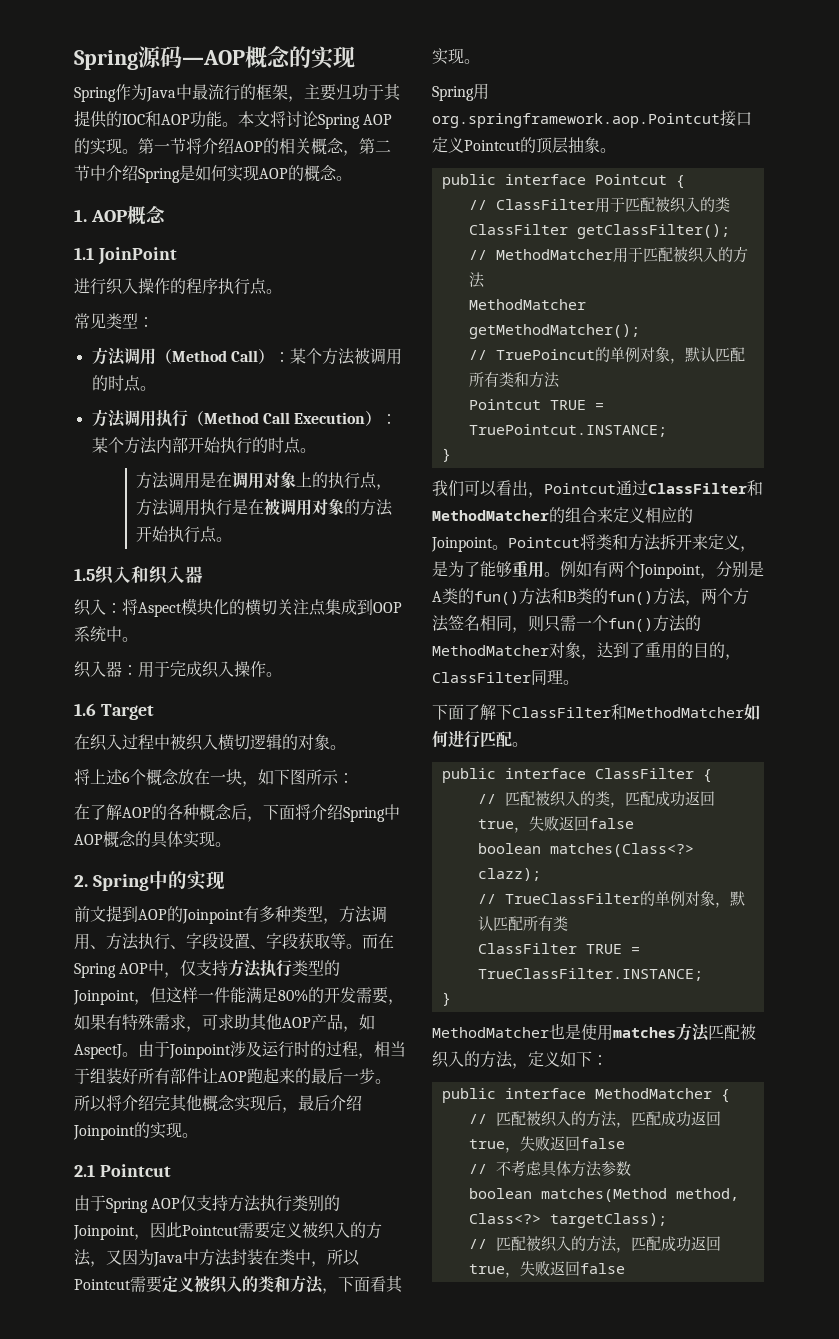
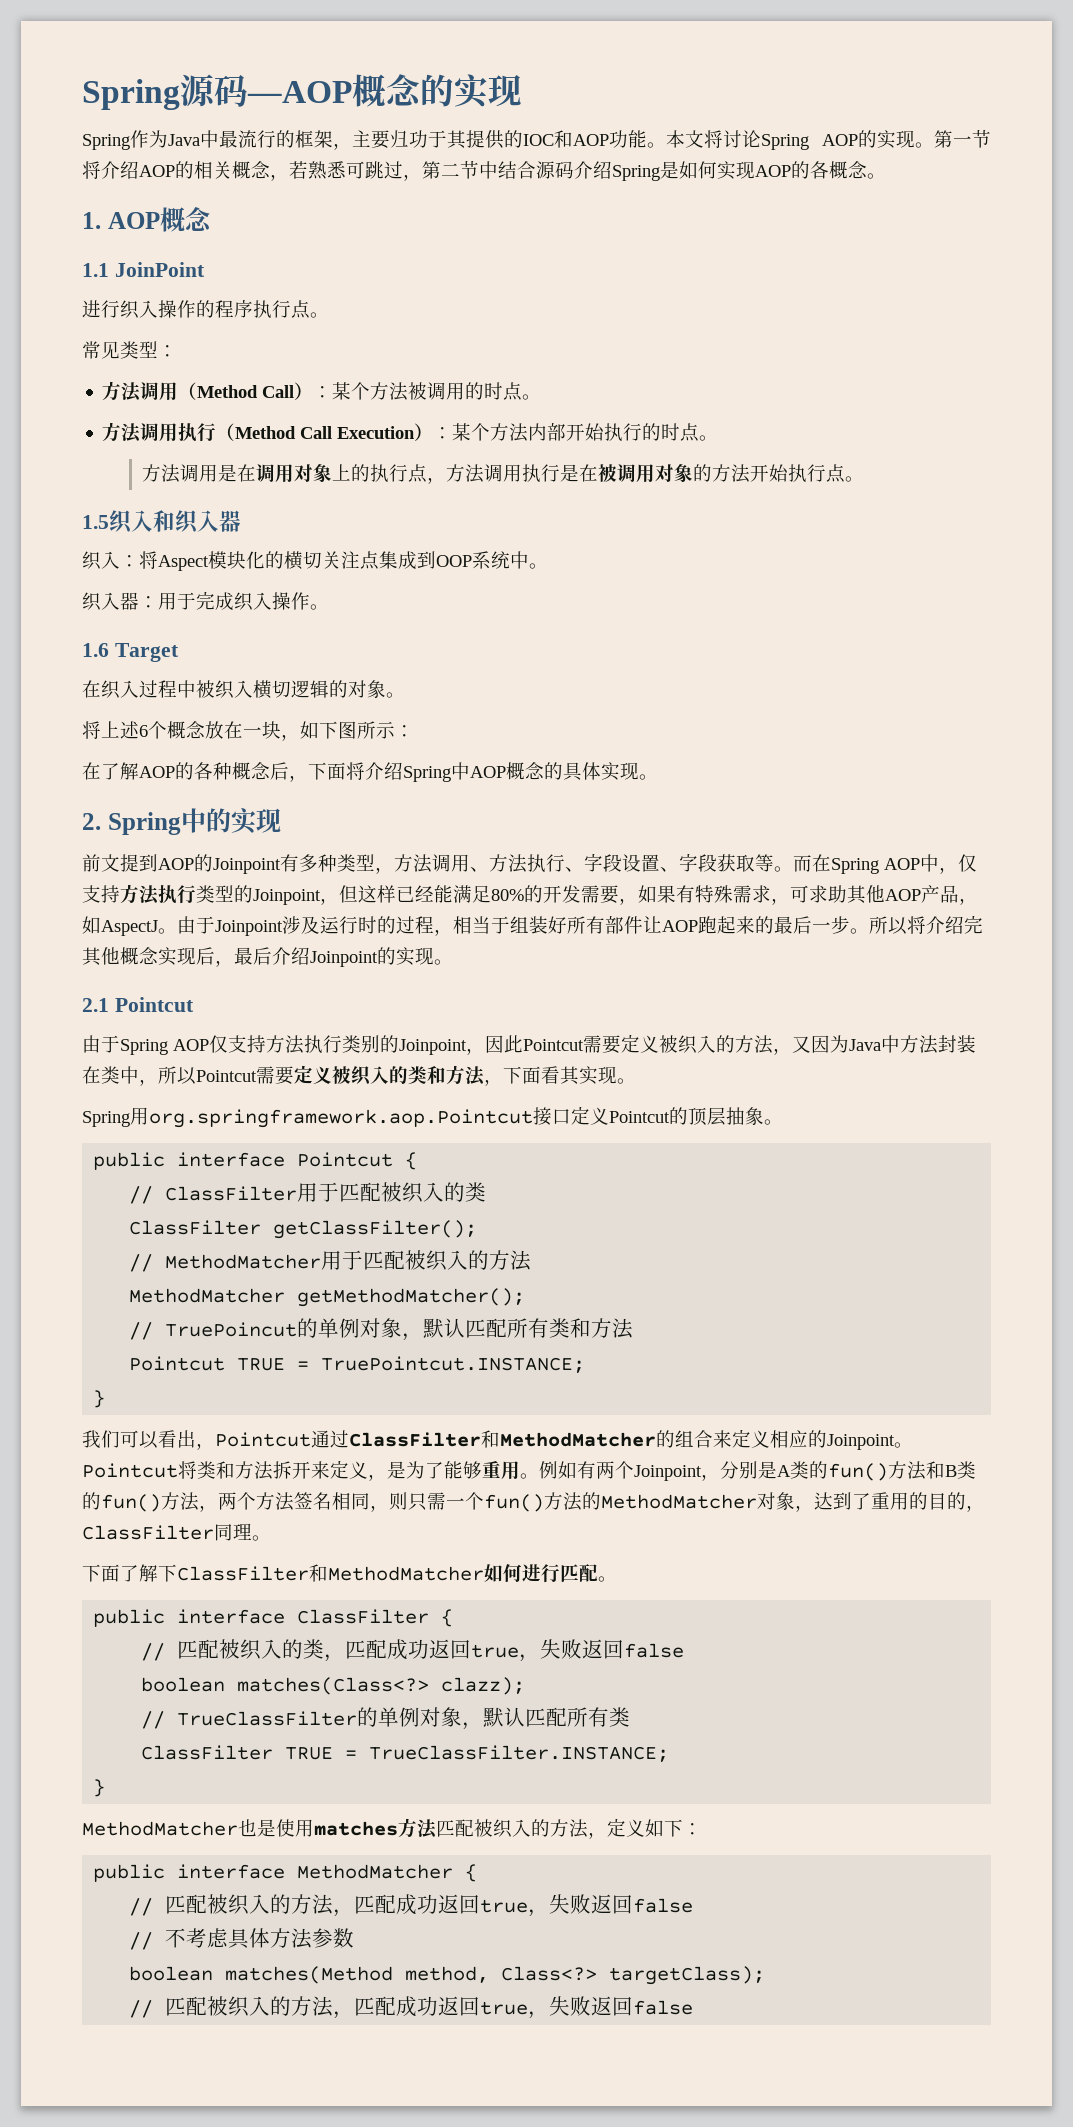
- 第一节将介绍AOP的相关概念，第二节中介绍Spring是如何实现AOP的概念。
+ 第一节将介绍AOP的相关概念，若熟悉可跳过，第二节中结合源码介绍Spring是如何实现AOP的各概念。
- 而在Spring AOP中，仅支持方法执行类型的Joinpoint，但这样一件能满足80%的开发需要，如果有特殊需求，可求助其他AOP产品，如AspectJ。
+ 而在Spring AOP中，仅支持方法执行类型的Joinpoint，但这样已经能满足80%的开发需要，如果有特殊需求，可求助其他AOP产品，如AspectJ。

